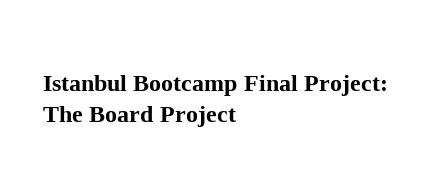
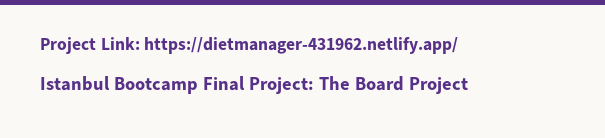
+ Project Link: https://dietmanager-431962.netlify.app/

